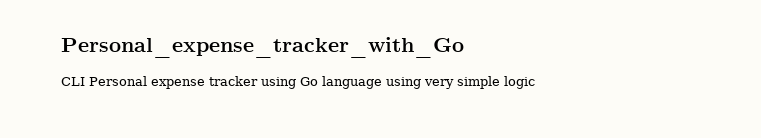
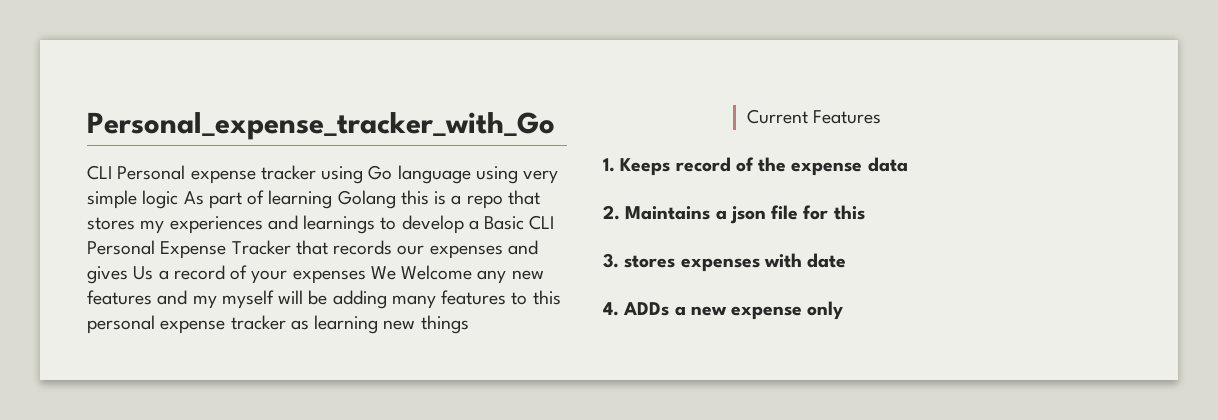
- CLI Personal expense tracker using Go language using very simple logic
+ CLI Personal expense tracker using Go language using very simple logic As part of learning Golang this is a repo that stores my experiences and learnings to develop a Basic CLI Personal Expense Tracker that records our expenses and gives Us a record of your expenses We Welcome any new features and my myself will be adding many features to this personal expense tracker as learning new things
+ Current Features
+ 1. Keeps record of the expense data
+ 2. Maintains a json file for this
+ 3. stores expenses with date
+ 4. ADDs a new expense only

